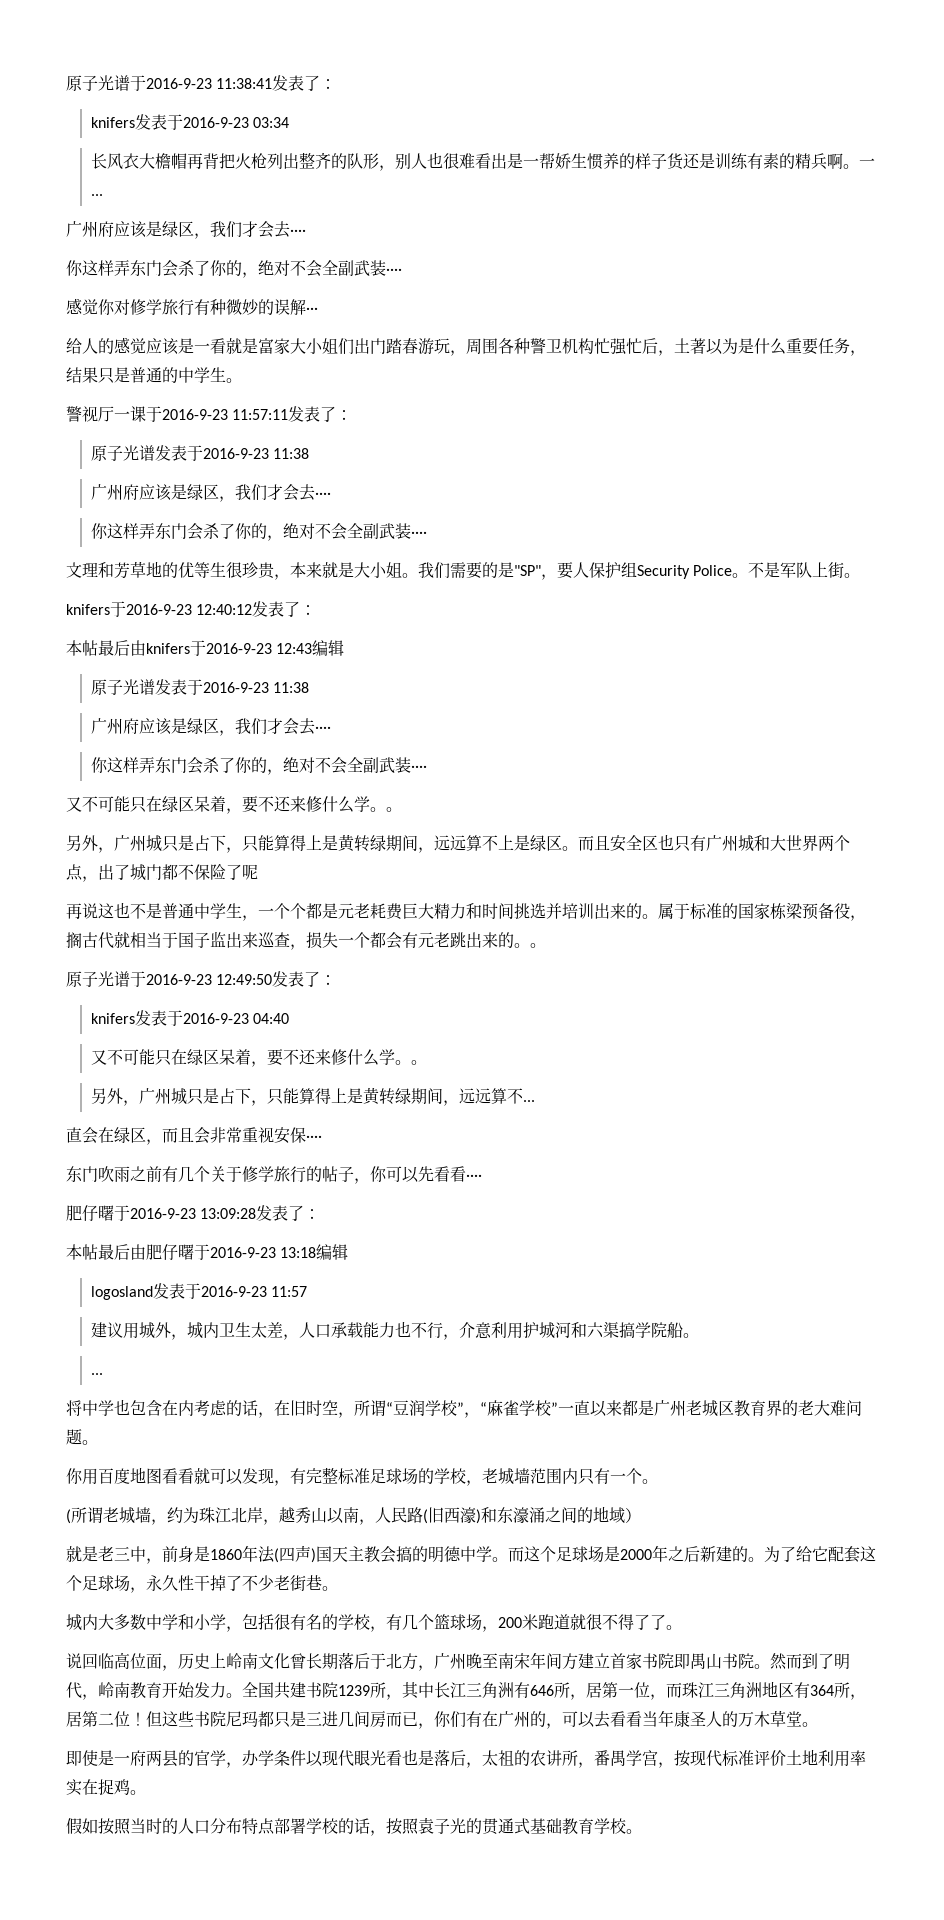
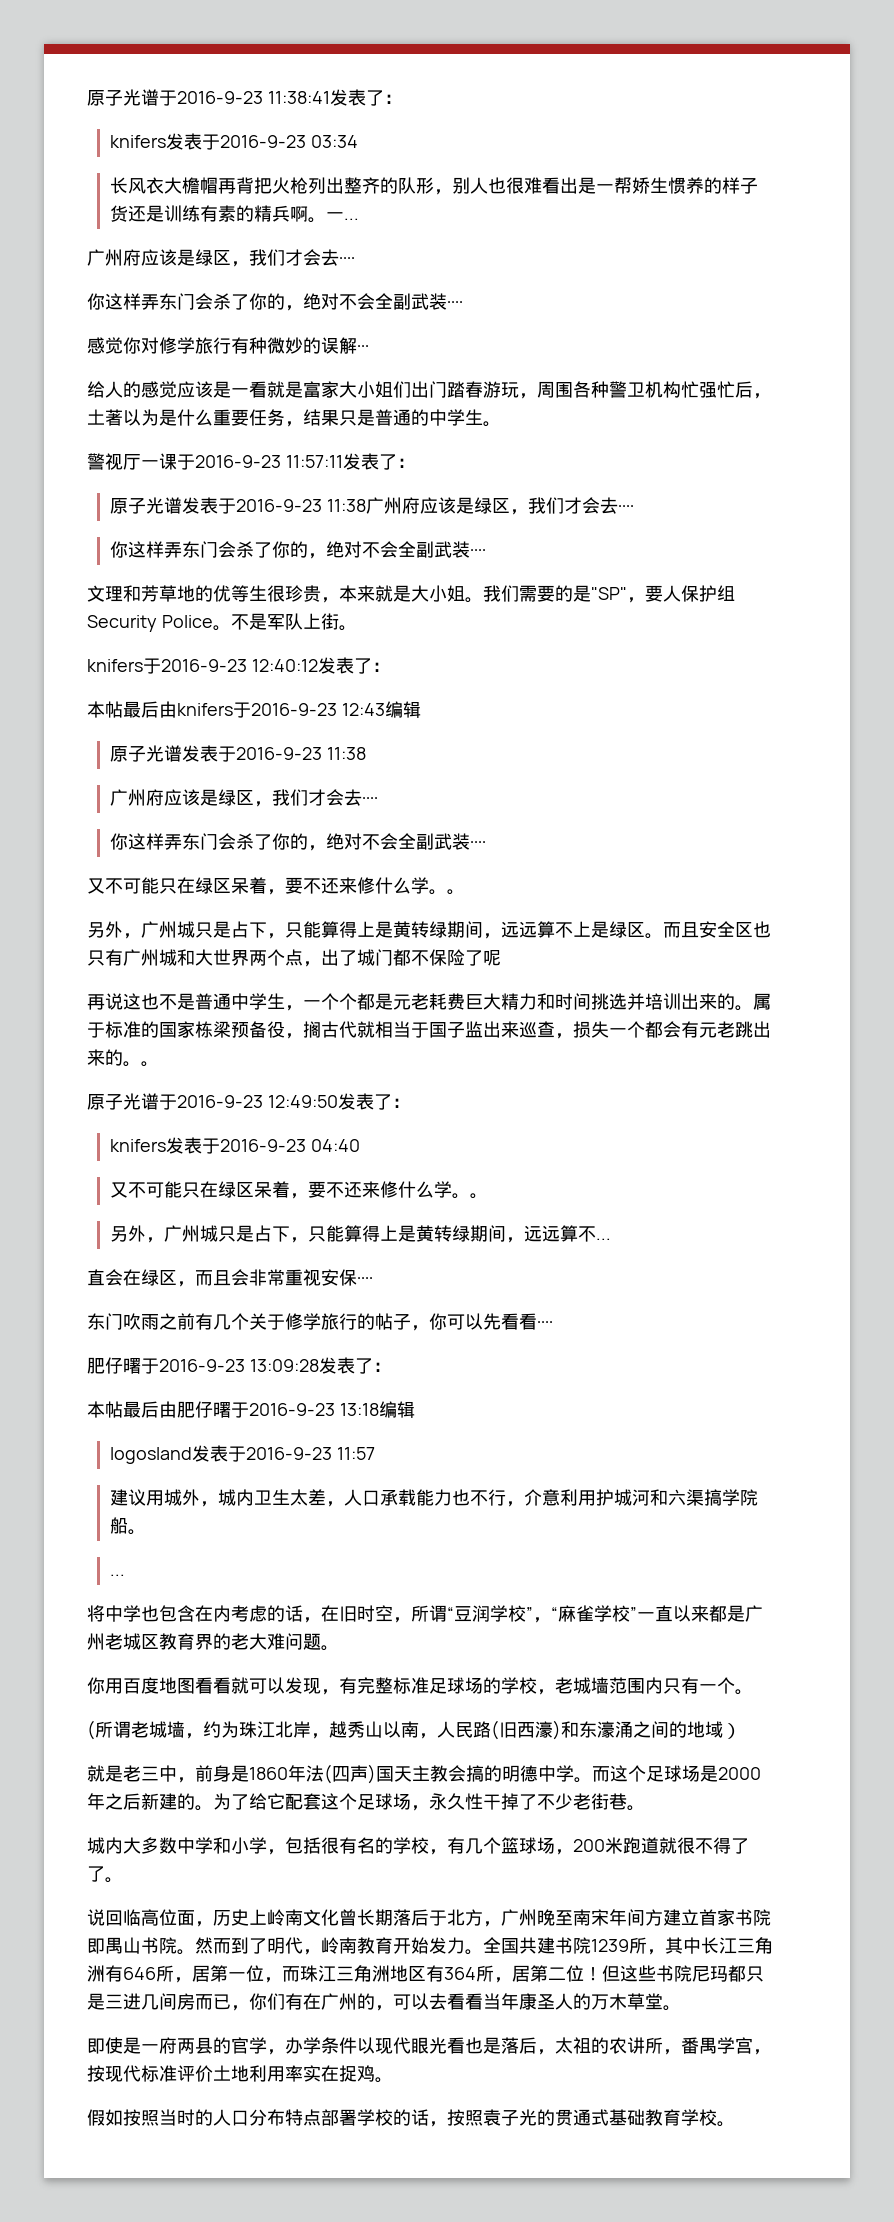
  警视厅一课于2016-9-23 11:57:11发表了：
- 原子光谱发表于2016-9-23 11:38
- 广州府应该是绿区，我们才会去····
+ 原子光谱发表于2016-9-23 11:38广州府应该是绿区，我们才会去····

